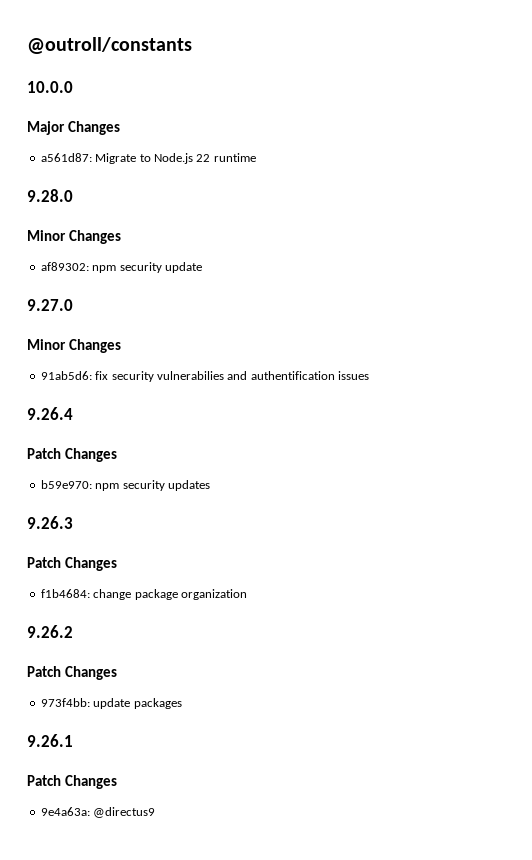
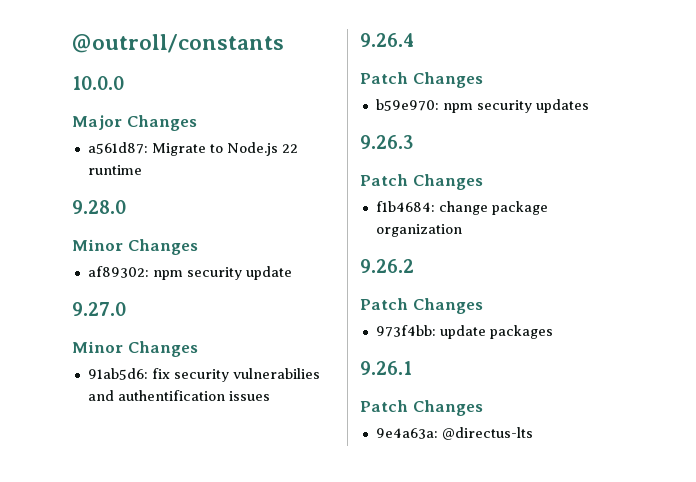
- 9e4a63a: @directus9
+ 9e4a63a: @directus-lts

